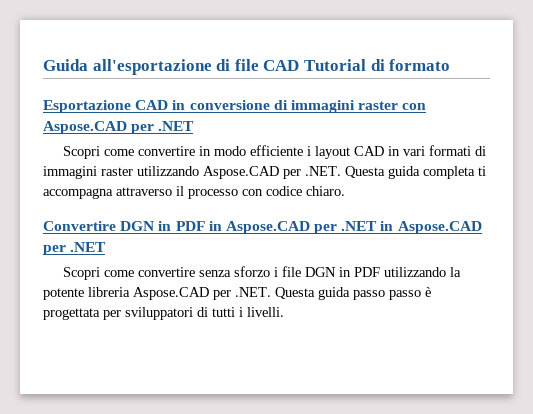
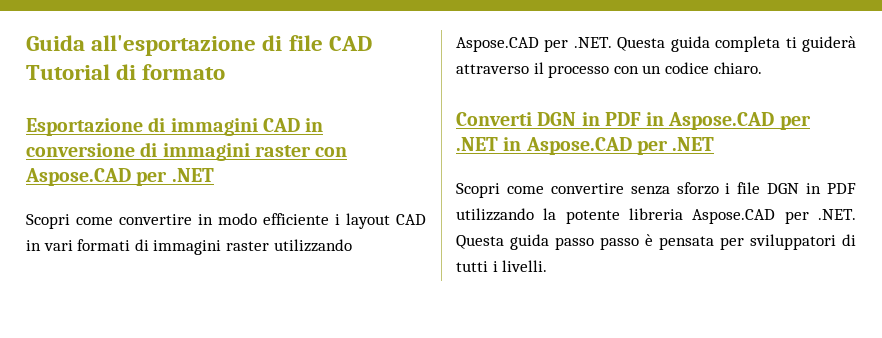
- Esportazione CAD in conversione di immagini raster con Aspose.CAD per .NET
+ Esportazione di immagini CAD in conversione di immagini raster con Aspose.CAD per .NET
- Scopri come convertire in modo efficiente i layout CAD in vari formati di immagini raster utilizzando Aspose.CAD per .NET. Questa guida completa ti accompagna attraverso il processo con codice chiaro.
+ Scopri come convertire in modo efficiente i layout CAD in vari formati di immagini raster utilizzando Aspose.CAD per .NET. Questa guida completa ti guiderà attraverso il processo con un codice chiaro.
- Convertire DGN in PDF in Aspose.CAD per .NET in Aspose.CAD per .NET
+ Converti DGN in PDF in Aspose.CAD per .NET in Aspose.CAD per .NET
- Scopri come convertire senza sforzo i file DGN in PDF utilizzando la potente libreria Aspose.CAD per .NET. Questa guida passo passo è progettata per sviluppatori di tutti i livelli.
+ Scopri come convertire senza sforzo i file DGN in PDF utilizzando la potente libreria Aspose.CAD per .NET. Questa guida passo passo è pensata per sviluppatori di tutti i livelli.

